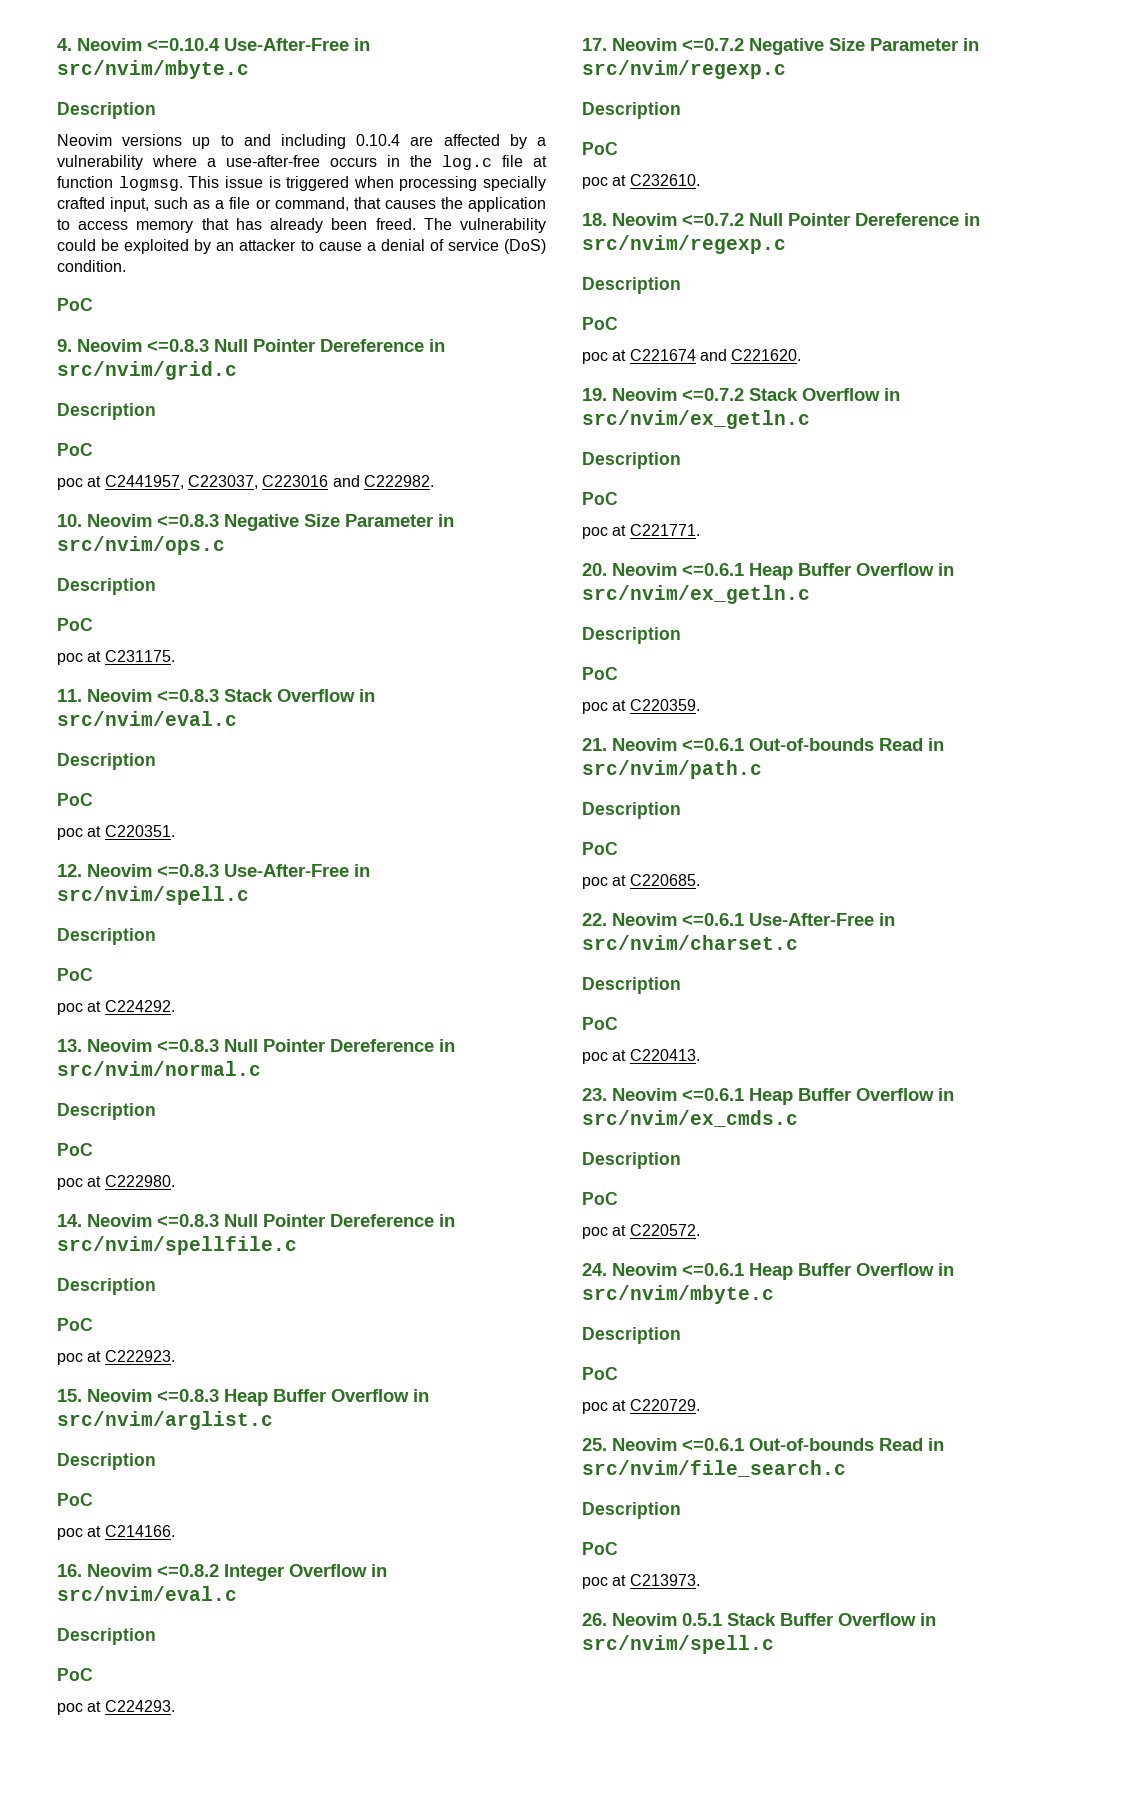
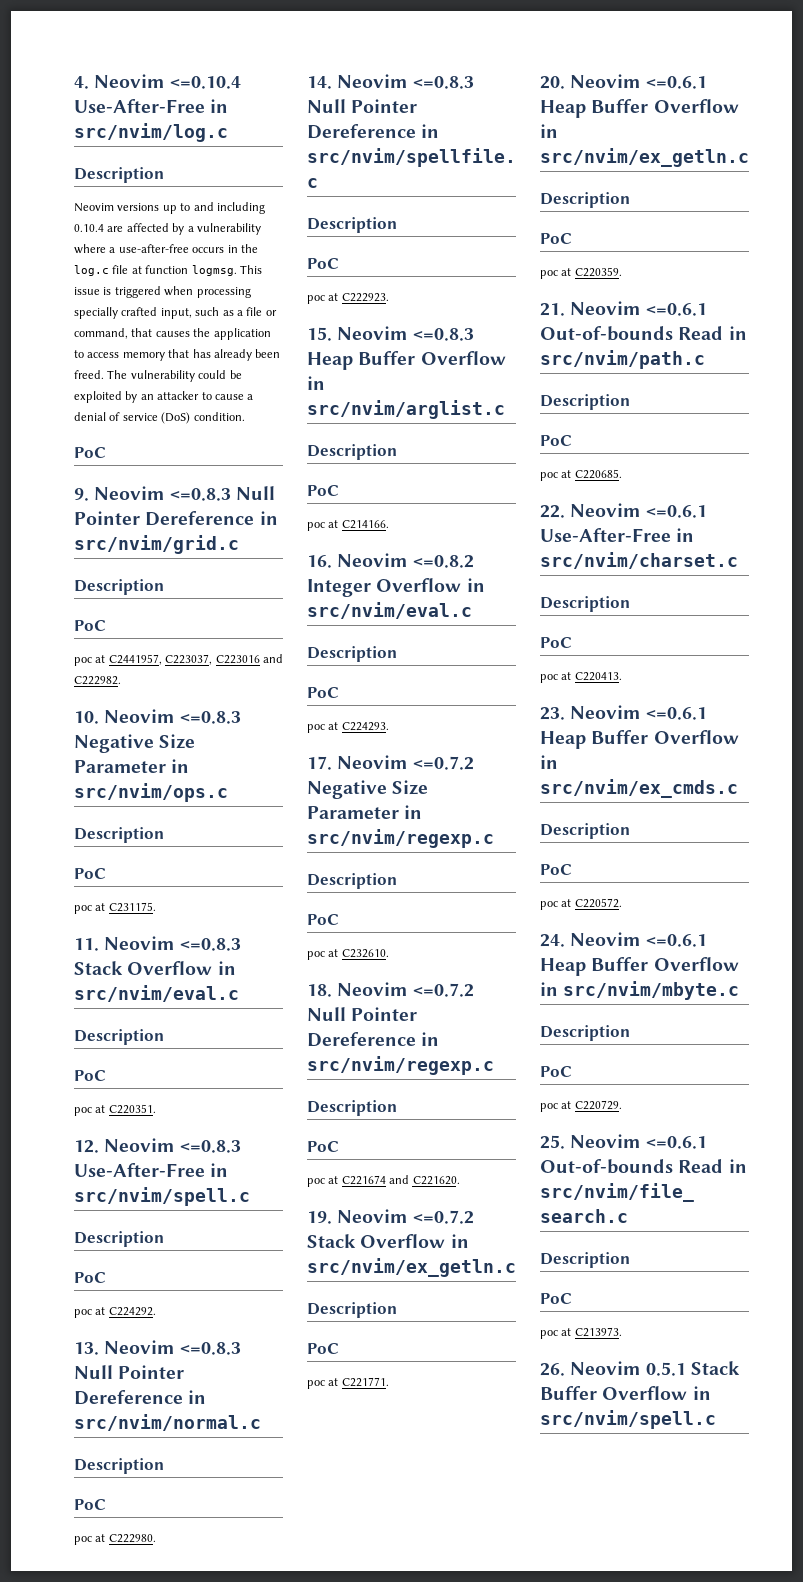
- 4. Neovim <=0.10.4 Use-After-Free in src/nvim/mbyte.c
+ 4. Neovim <=0.10.4 Use-After-Free in src/nvim/log.c

